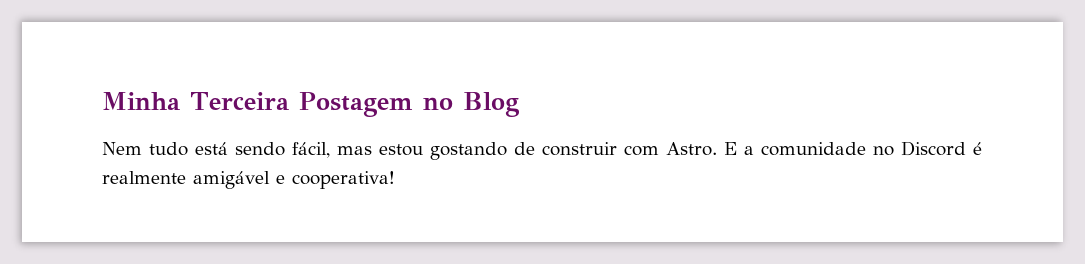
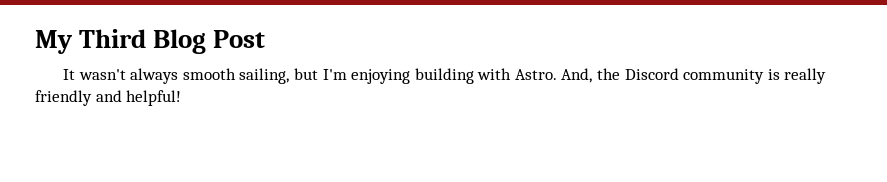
- Minha Terceira Postagem no Blog
- Nem tudo está sendo fácil, mas estou gostando de construir com Astro. E a comunidade no Discord é realmente amigável e cooperativa!
+ My Third Blog Post
+ It wasn't always smooth sailing, but I'm enjoying building with Astro. And, the Discord community is really friendly and helpful!

